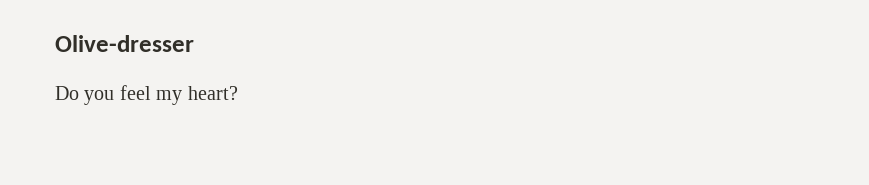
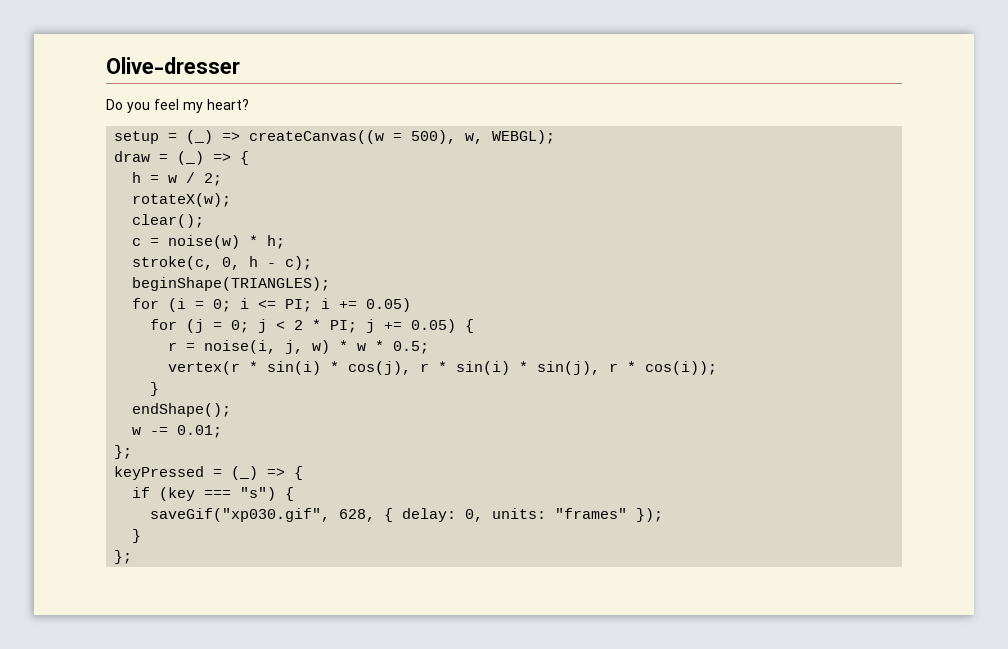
+ setup = (_) => createCanvas((w = 500), w, WEBGL);
+ draw = (_) => {
+ h = w / 2;
+ rotateX(w);
+ clear();
+ c = noise(w) * h;
+ stroke(c, 0, h - c);
+ beginShape(TRIANGLES);
+ for (i = 0; i <= PI; i += 0.05)
+ for (j = 0; j < 2 * PI; j += 0.05) {
+ r = noise(i, j, w) * w * 0.5;
+ vertex(r * sin(i) * cos(j), r * sin(i) * sin(j), r * cos(i));
+ }
+ endShape();
+ w -= 0.01;
+ };
+ keyPressed = (_) => {
+ if (key === "s") {
+ saveGif("xp030.gif", 628, { delay: 0, units: "frames" });
+ }
+ };

